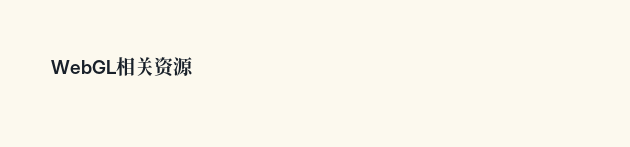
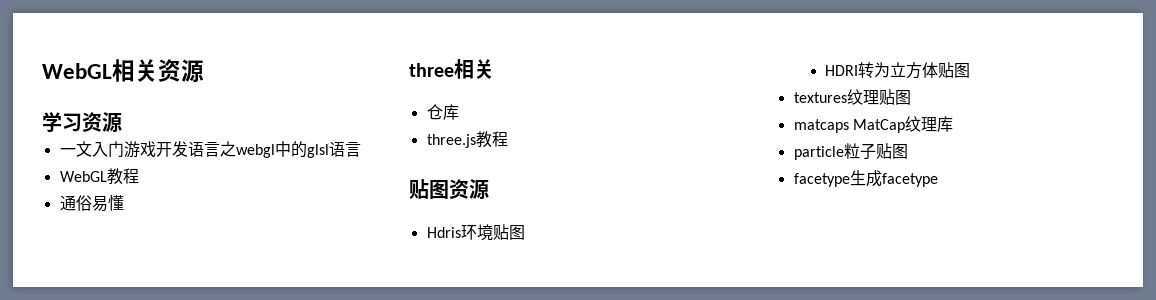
+ 学习资源
+ 一文入门游戏开发语言之webgl中的glsl语言
+ WebGL教程
+ 通俗易懂
+ three相关
+ 仓库
+ three.js教程
+ 贴图资源
+ Hdris环境贴图
+ HDRI转为立方体贴图
+ textures纹理贴图
+ matcaps MatCap纹理库
+ particle粒子贴图
+ facetype生成facetype

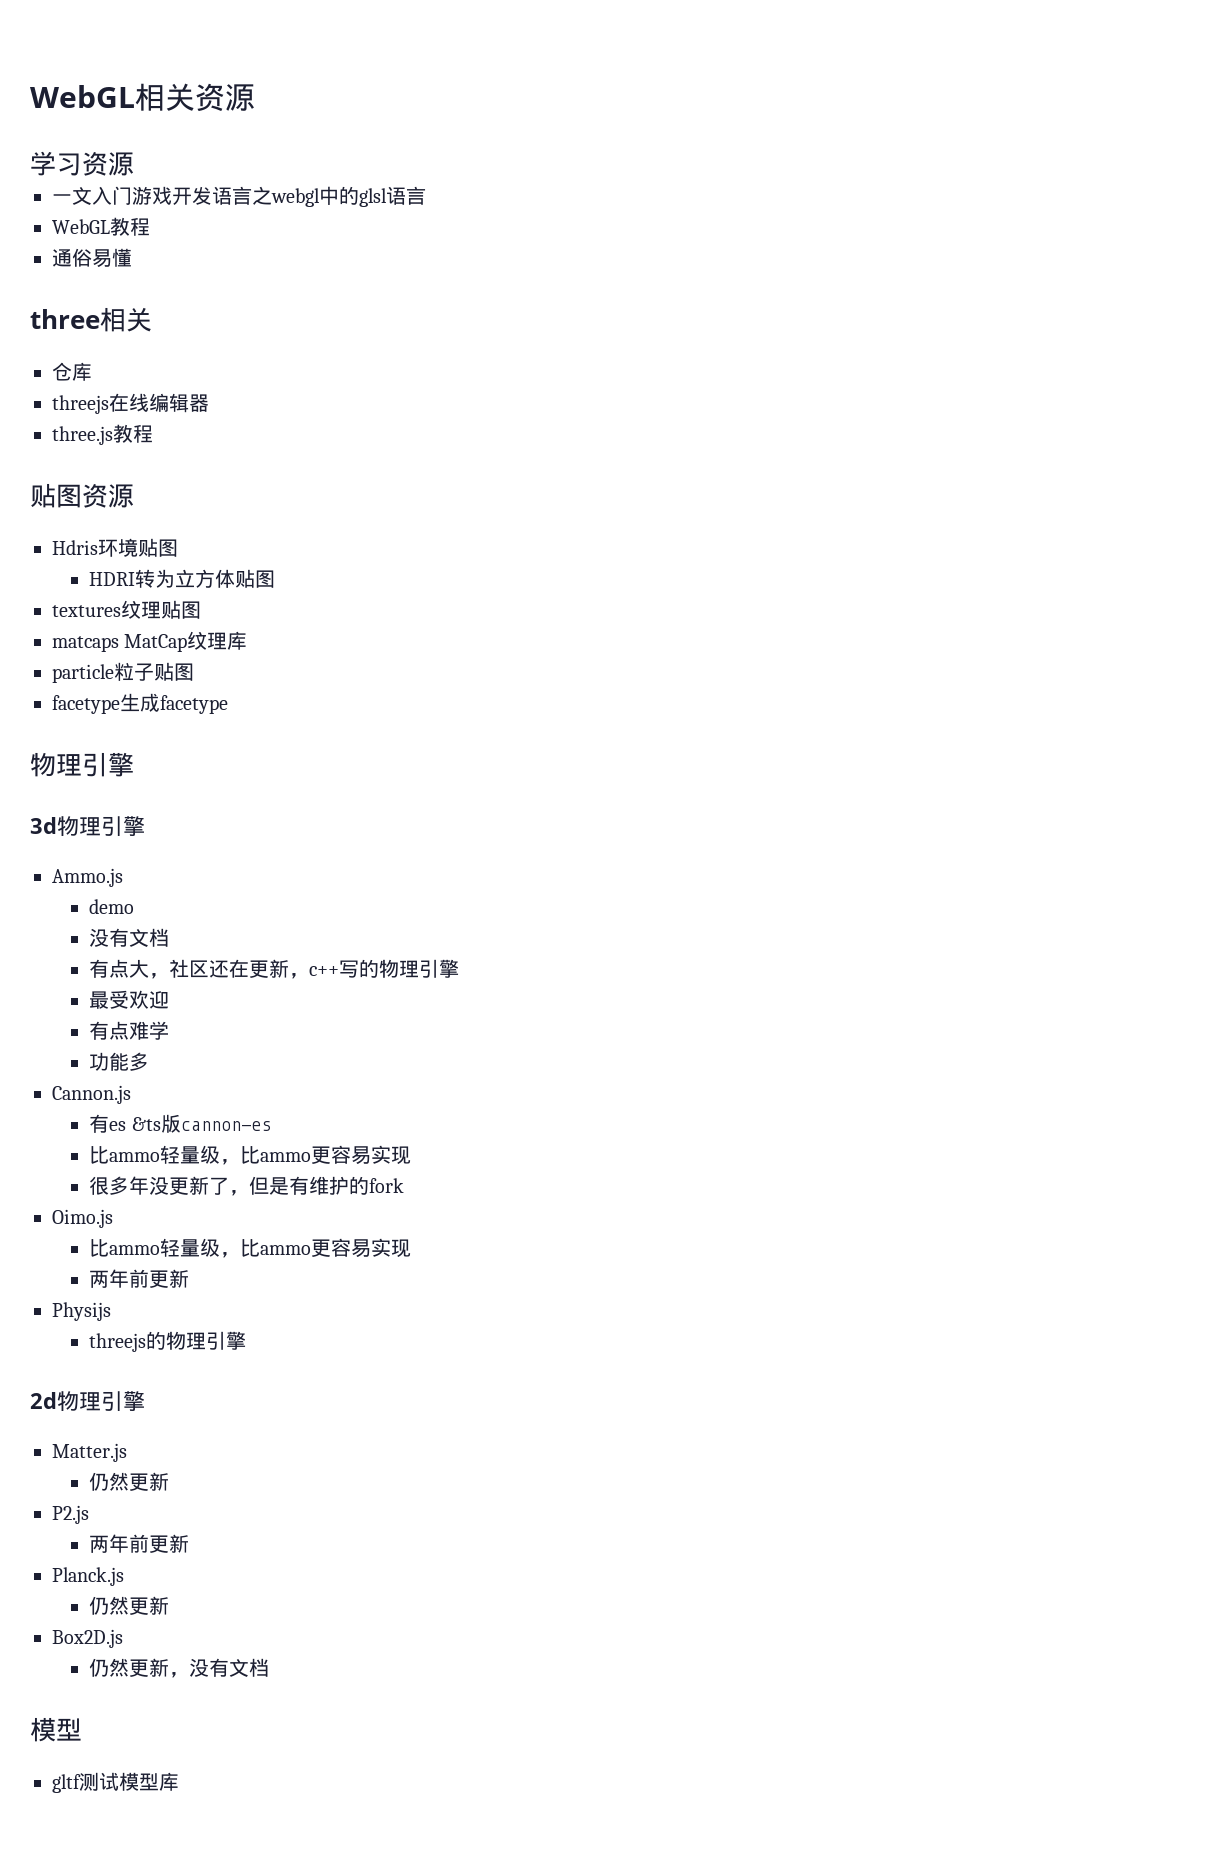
+ threejs在线编辑器
  facetype生成facetype
+ 物理引擎
+ 3d物理引擎
+ Ammo.js
+ demo
+ 没有文档
+ 有点大，社区还在更新，c++写的物理引擎
+ 最受欢迎
+ 有点难学
+ 功能多
+ Cannon.js
+ 有es &ts版cannon-es
+ 比ammo轻量级，比ammo更容易实现
+ 很多年没更新了，但是有维护的fork
+ Oimo.js
+ 比ammo轻量级，比ammo更容易实现
+ 两年前更新
+ Physijs
+ threejs的物理引擎
+ 2d物理引擎
+ Matter.js
+ 仍然更新
+ P2.js
+ 两年前更新
+ Planck.js
+ 仍然更新
+ Box2D.js
+ 仍然更新，没有文档
+ 模型
+ gltf测试模型库

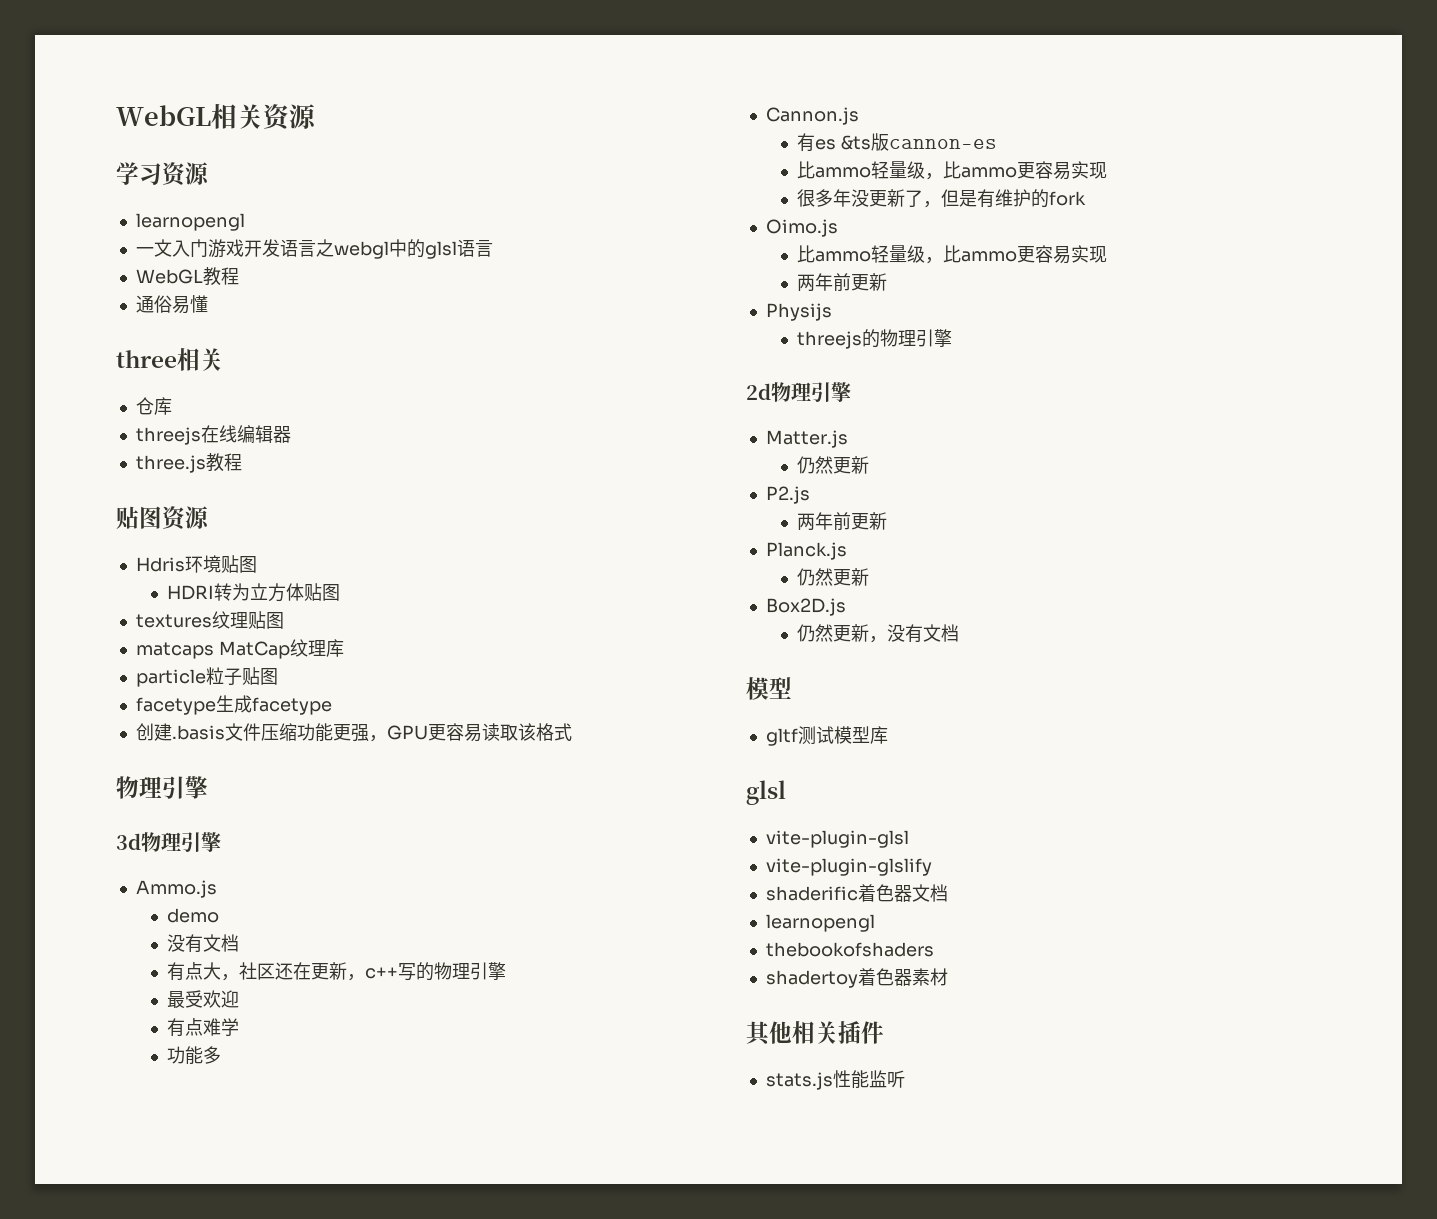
  学习资源
+ learnopengl
+ 创建.basis文件压缩功能更强，GPU更容易读取该格式
  gltf测试模型库
+ glsl
+ vite-plugin-glsl
+ vite-plugin-glslify
+ shaderific着色器文档
+ learnopengl
+ thebookofshaders
+ shadertoy着色器素材
+ 其他相关插件
+ stats.js性能监听

